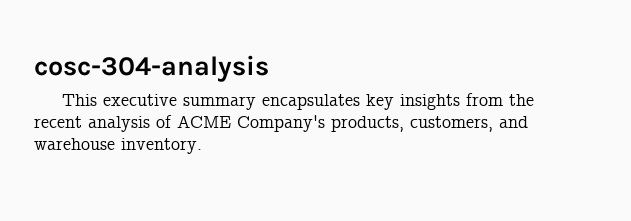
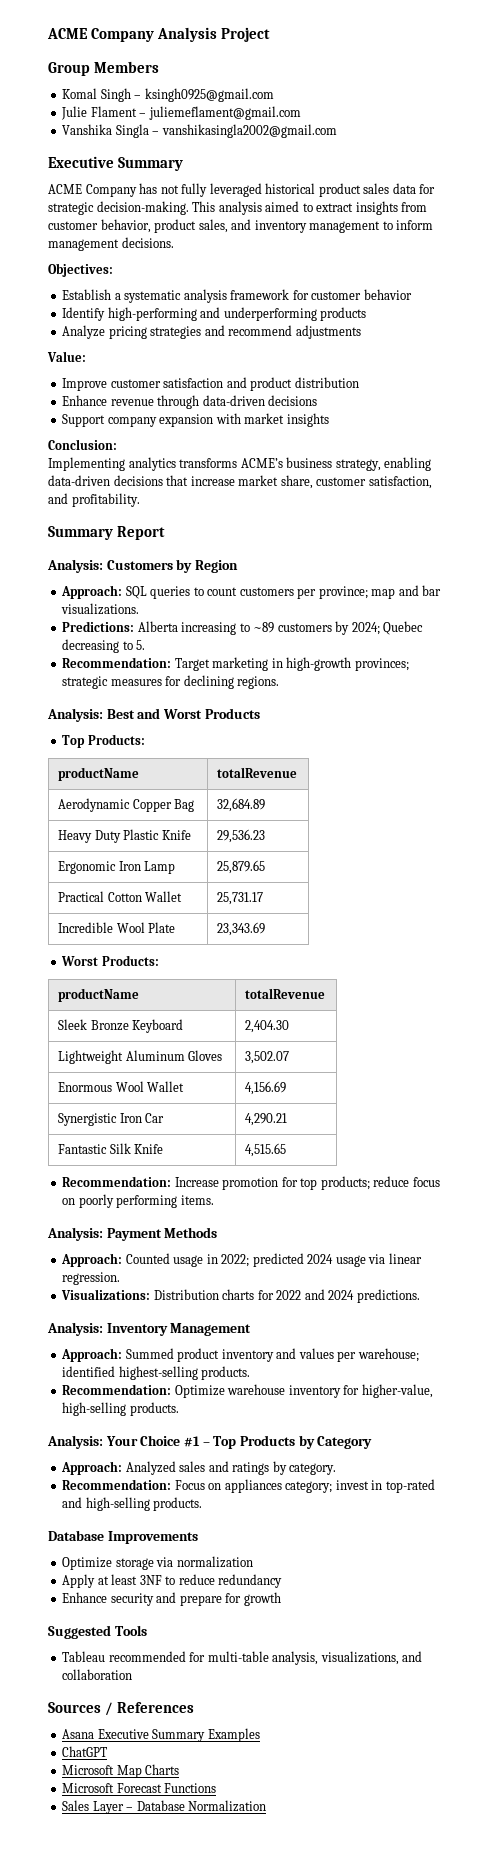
- cosc-304-analysis
- This executive summary encapsulates key insights from the recent analysis of ACME Company's products, customers, and warehouse inventory.
+ ACME Company Analysis Project
+ Group Members
+ Komal Singh – ksingh0925@gmail.com
+ Julie Flament – juliemeflament@gmail.com
+ Vanshika Singla – vanshikasingla2002@gmail.com
+ Executive Summary
+ ACME Company has not fully leveraged historical product sales data for strategic decision-making. This analysis aimed to extract insights from customer behavior, product sales, and inventory management to inform management decisions.
+ Objectives:
+ Establish a systematic analysis framework for customer behavior
+ Identify high-performing and underperforming products
+ Analyze pricing strategies and recommend adjustments
+ Value:
+ Improve customer satisfaction and product distribution
+ Enhance revenue through data-driven decisions
+ Support company expansion with market insights
+ Conclusion:
+ Implementing analytics transforms ACME’s business strategy, enabling data-driven decisions that increase market share, customer satisfaction, and profitability.
+ Summary Report
+ Analysis: Customers by Region
+ Approach: SQL queries to count customers per province; map and bar visualizations.
+ Predictions: Alberta increasing to ~89 customers by 2024; Quebec decreasing to 5.
+ Recommendation: Target marketing in high-growth provinces; strategic measures for declining regions.
+ Analysis: Best and Worst Products
+ Top Products:
+ productName | totalRevenue
+ Aerodynamic Copper Bag | 32,684.89
+ Heavy Duty Plastic Knife | 29,536.23
+ Ergonomic Iron Lamp | 25,879.65
+ Practical Cotton Wallet | 25,731.17
+ Incredible Wool Plate | 23,343.69
+ Worst Products:
+ productName | totalRevenue
+ Sleek Bronze Keyboard | 2,404.30
+ Lightweight Aluminum Gloves | 3,502.07
+ Enormous Wool Wallet | 4,156.69
+ Synergistic Iron Car | 4,290.21
+ Fantastic Silk Knife | 4,515.65
+ Recommendation: Increase promotion for top products; reduce focus on poorly performing items.
+ Analysis: Payment Methods
+ Approach: Counted usage in 2022; predicted 2024 usage via linear regression.
+ Visualizations: Distribution charts for 2022 and 2024 predictions.
+ Analysis: Inventory Management
+ Approach: Summed product inventory and values per warehouse; identified highest-selling products.
+ Recommendation: Optimize warehouse inventory for higher-value, high-selling products.
+ Analysis: Your Choice #1 – Top Products by Category
+ Approach: Analyzed sales and ratings by category.
+ Recommendation: Focus on appliances category; invest in top-rated and high-selling products.
+ Database Improvements
+ Optimize storage via normalization
+ Apply at least 3NF to reduce redundancy
+ Enhance security and prepare for growth
+ Suggested Tools
+ Tableau recommended for multi-table analysis, visualizations, and collaboration
+ Sources / References
+ Asana Executive Summary Examples
+ ChatGPT
+ Microsoft Map Charts
+ Microsoft Forecast Functions
+ Sales Layer – Database Normalization

